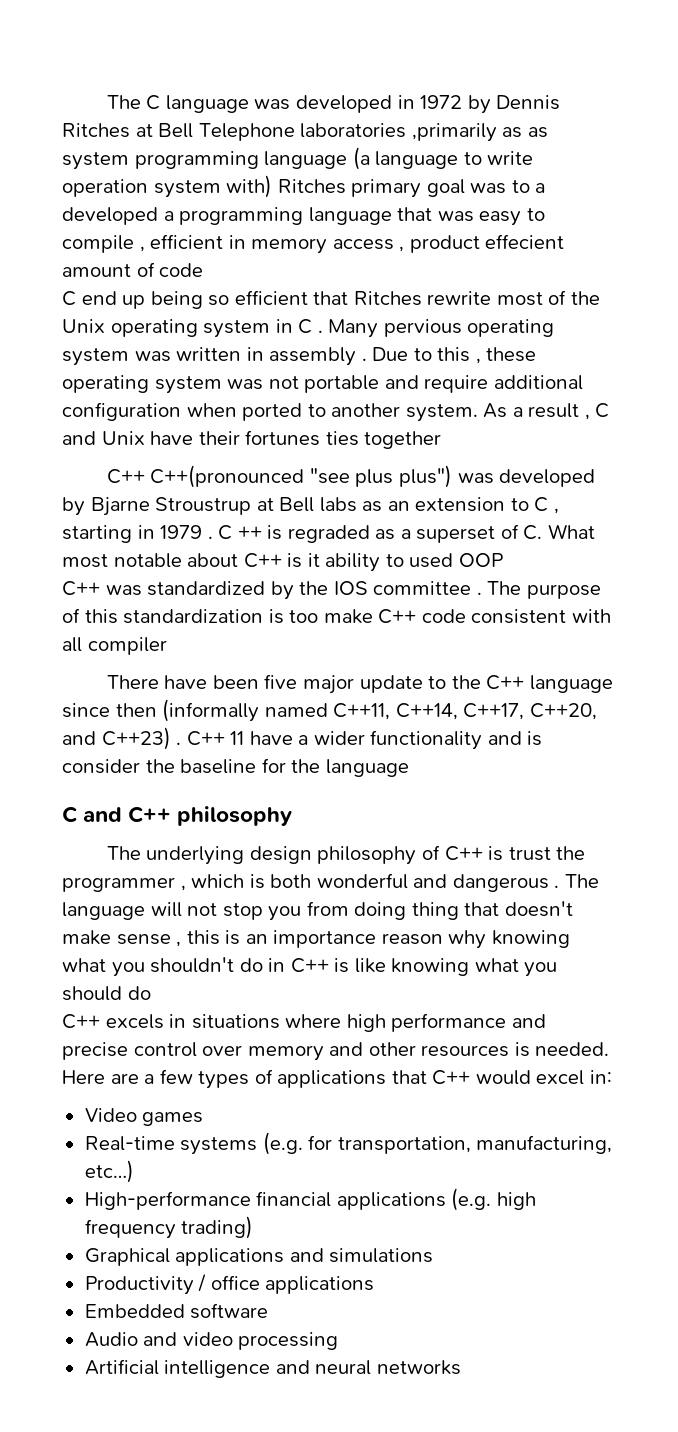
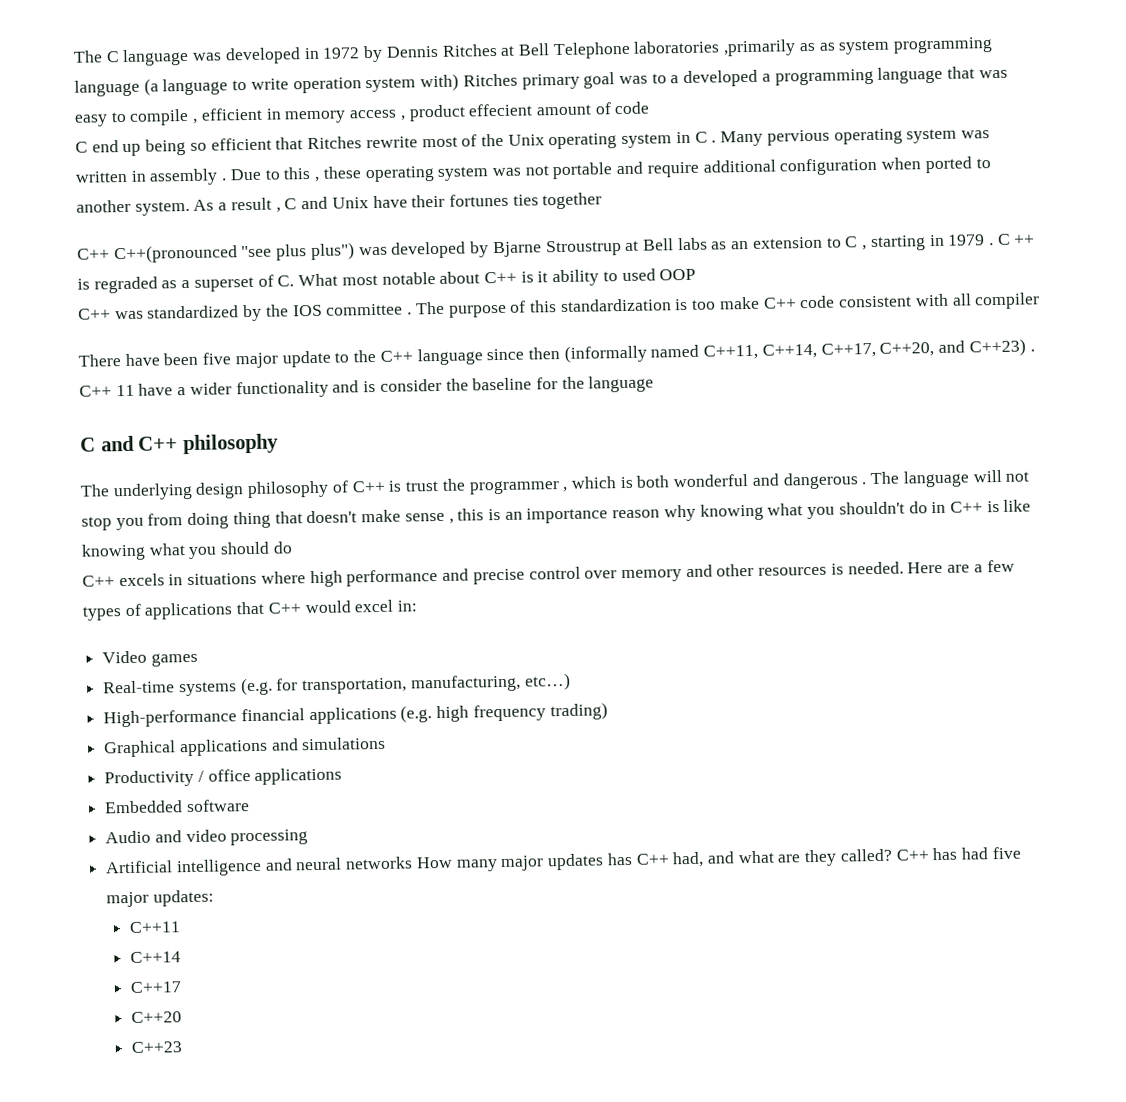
- Artificial intelligence and neural networks
+ Artificial intelligence and neural networks How many major updates has C++ had, and what are they called? C++ has had five major updates:
+ C++11
+ C++14
+ C++17
+ C++20
+ C++23

